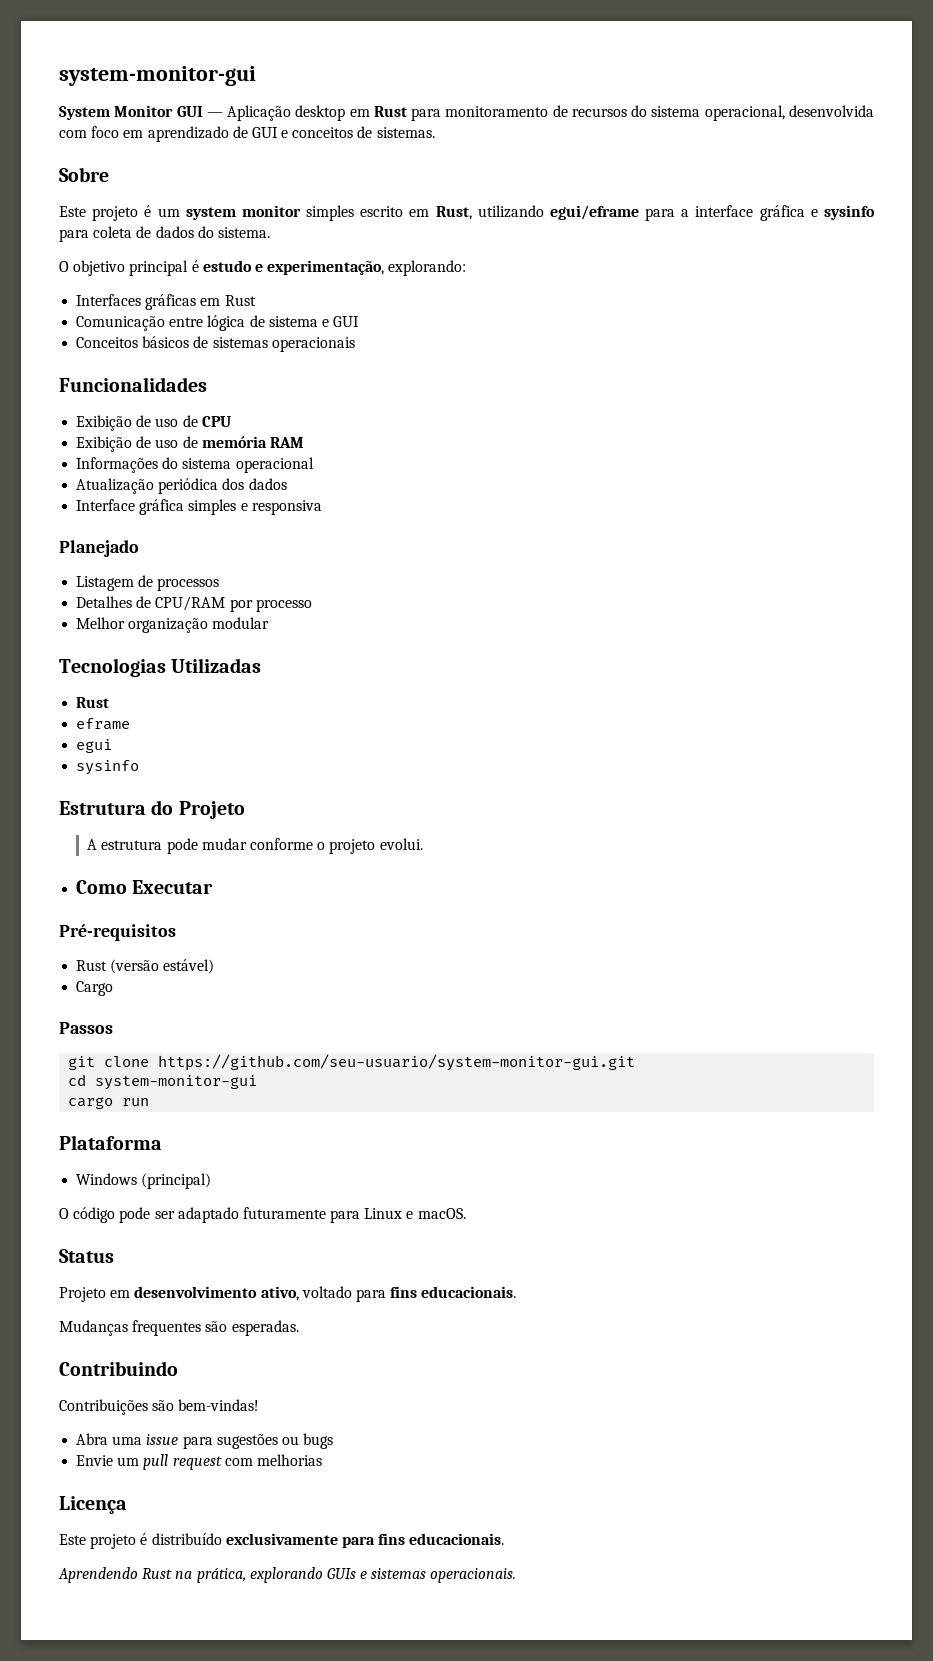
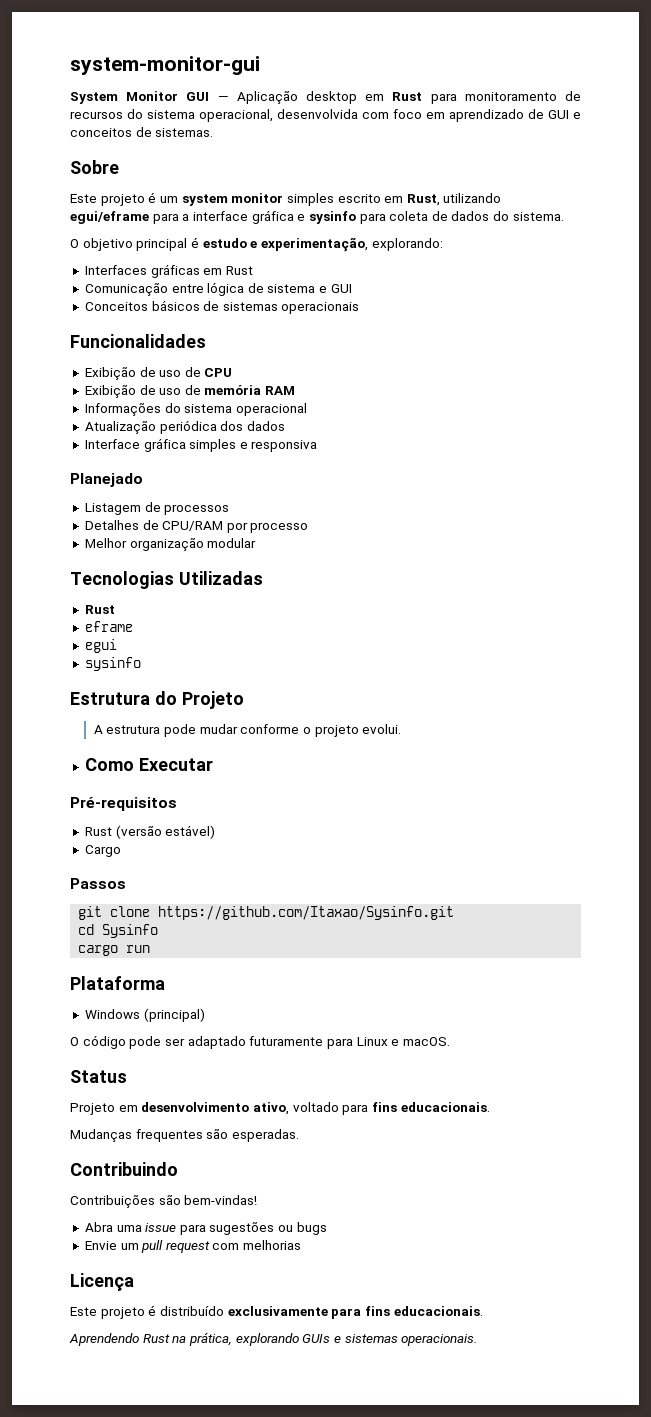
- git clone https://github.com/seu-usuario/system-monitor-gui.git
+ git clone https://github.com/Itaxao/Sysinfo.git
- cd system-monitor-gui
+ cd Sysinfo

